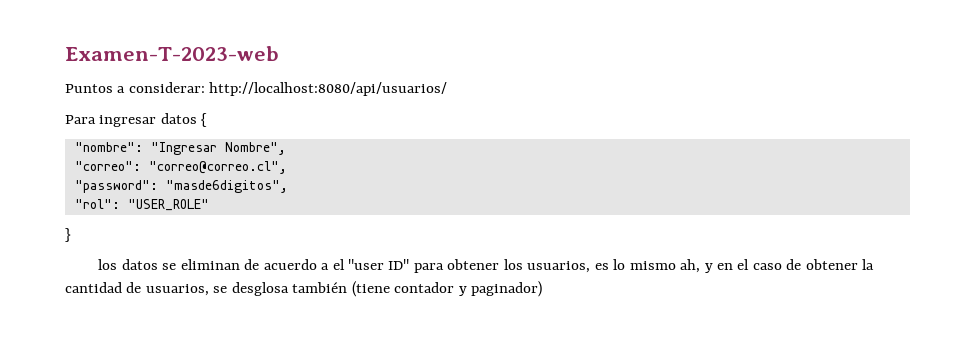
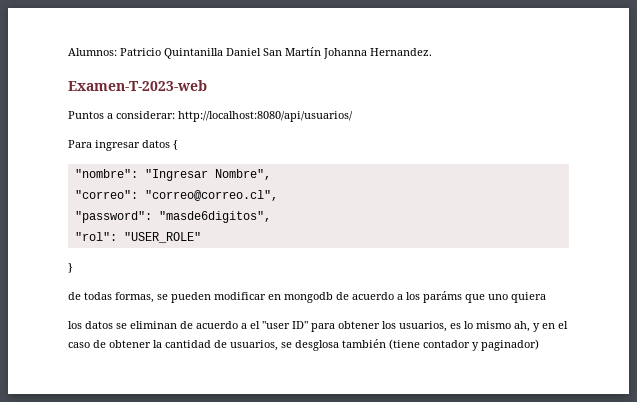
+ Alumnos: Patricio Quintanilla Daniel San Martín Johanna Hernandez.
+ de todas formas, se pueden modificar en mongodb de acuerdo a los paráms que uno quiera

